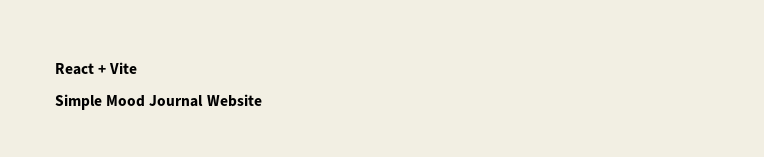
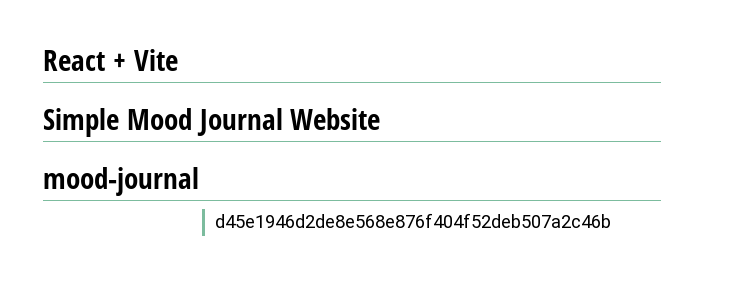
+ mood-journal
+ d45e1946d2de8e568e876f404f52deb507a2c46b

